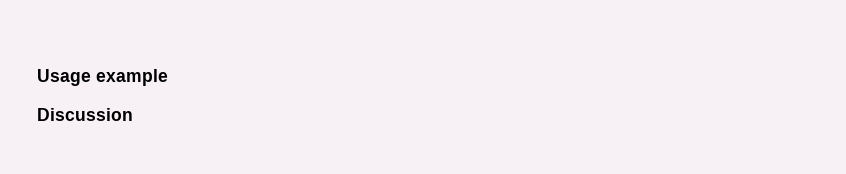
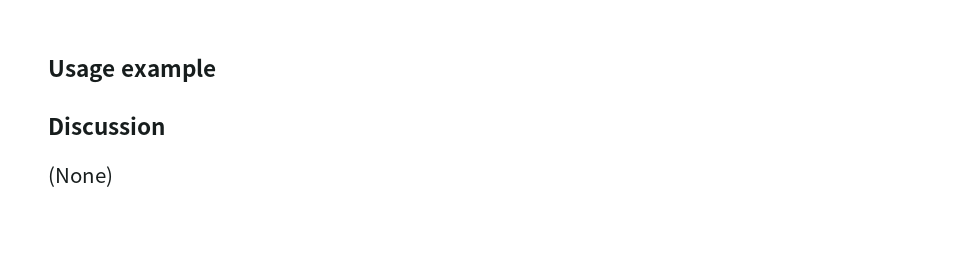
+ (None)

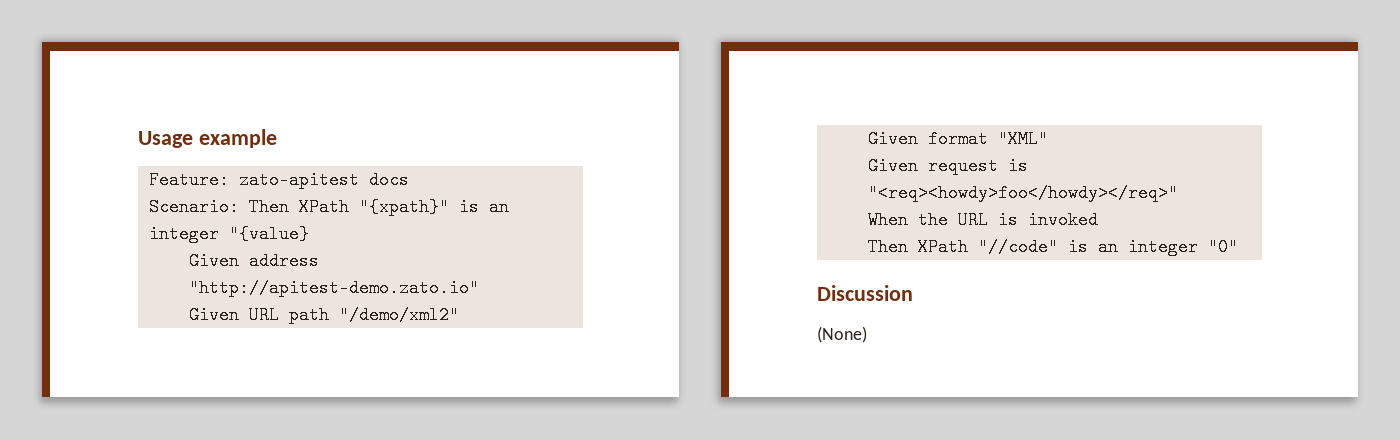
+ Feature: zato-apitest docs
+ Scenario: Then XPath "{xpath}" is an integer "{value}
+ Given address "http://apitest-demo.zato.io"
+ Given URL path "/demo/xml2"
+ Given format "XML"
+ Given request is "<req><howdy>foo</howdy></req>"
+ When the URL is invoked
+ Then XPath "//code" is an integer "0"

